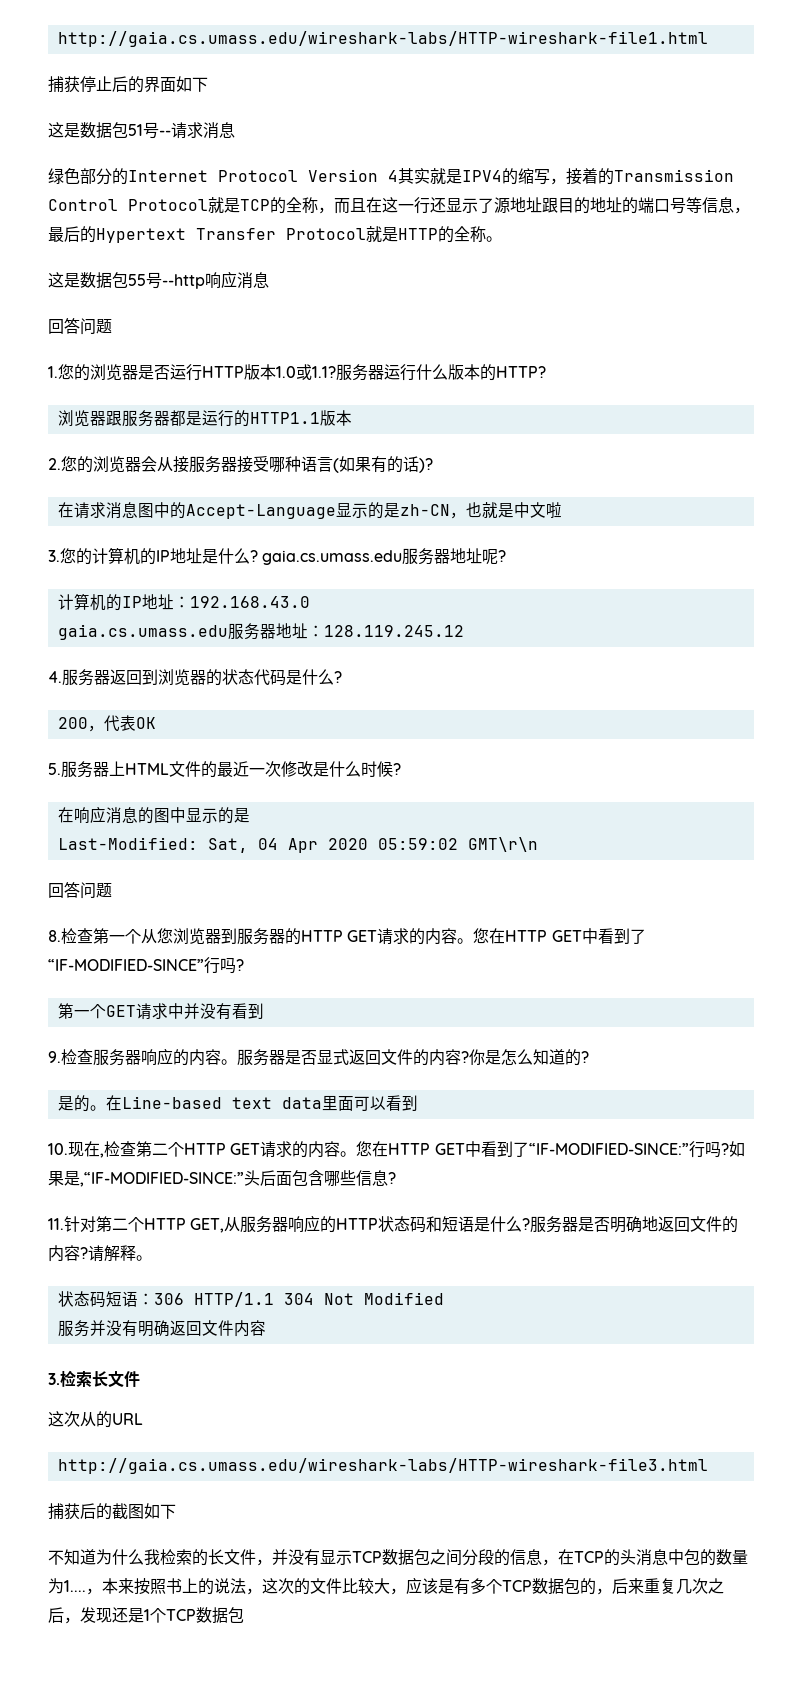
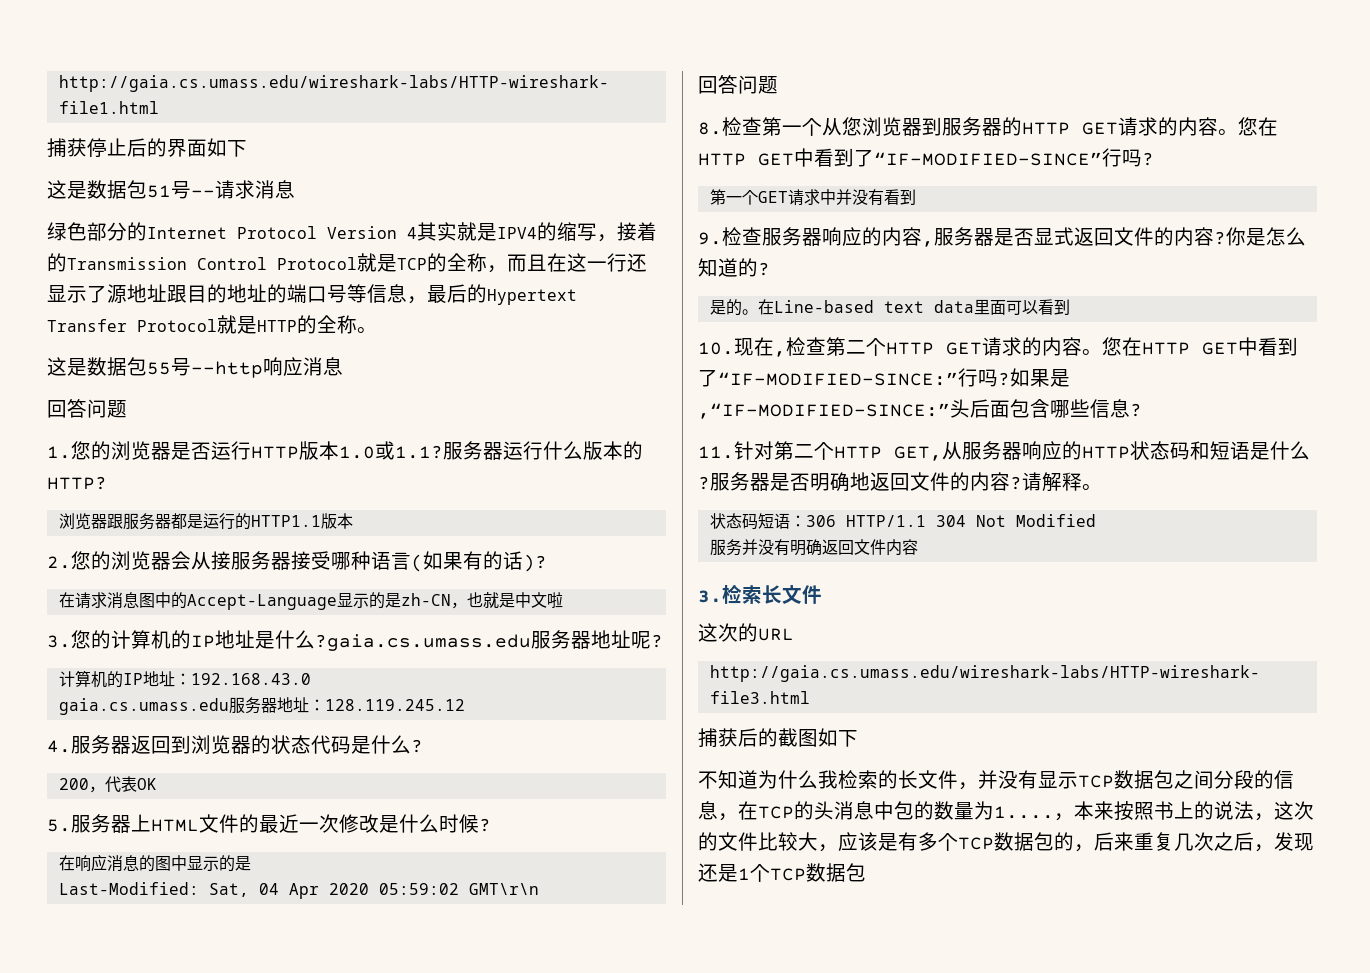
- 3.您的计算机的IP地址是什么? gaia.cs.umass.edu服务器地址呢?
+ 3.您的计算机的IP地址是什么?gaia.cs.umass.edu服务器地址呢?
- 9.检查服务器响应的内容。服务器是否显式返回文件的内容?
+ 9.检查服务器响应的内容,服务器是否显式返回文件的内容?
- 这次从的URL
+ 这次的URL

